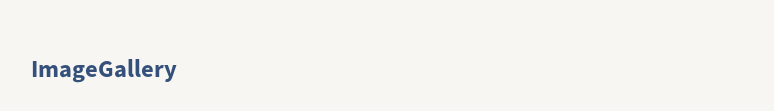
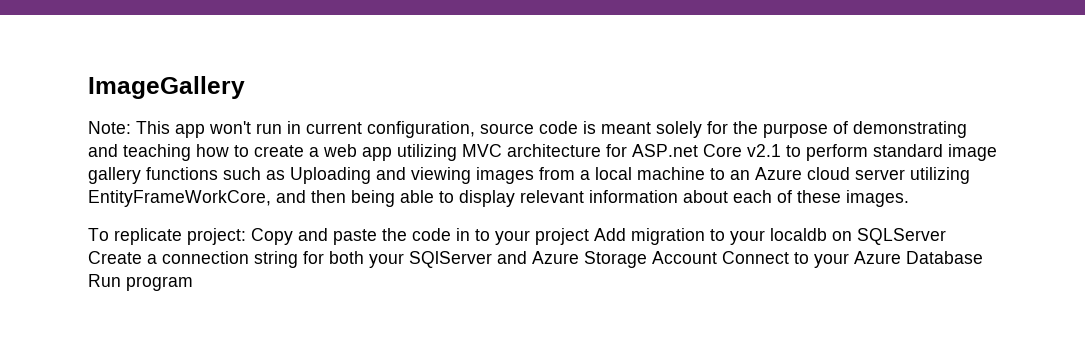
+ Note: This app won't run in current configuration, source code is meant solely for the purpose of demonstrating and teaching how to create a web app utilizing MVC architecture for ASP.net Core v2.1 to perform standard image gallery functions such as Uploading and viewing images from a local machine to an Azure cloud server utilizing EntityFrameWorkCore, and then being able to display relevant information about each of these images.
+ To replicate project: Copy and paste the code in to your project Add migration to your localdb on SQLServer Create a connection string for both your SQlServer and Azure Storage Account Connect to your Azure Database Run program

